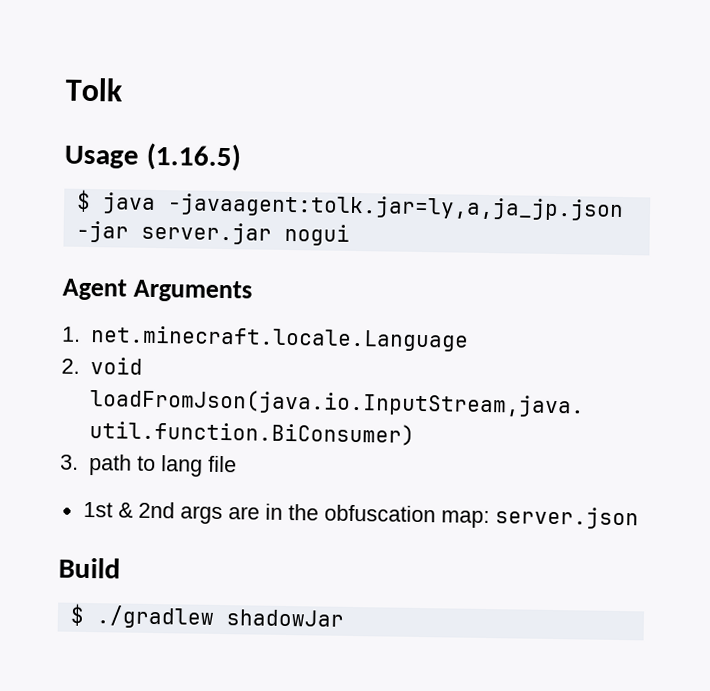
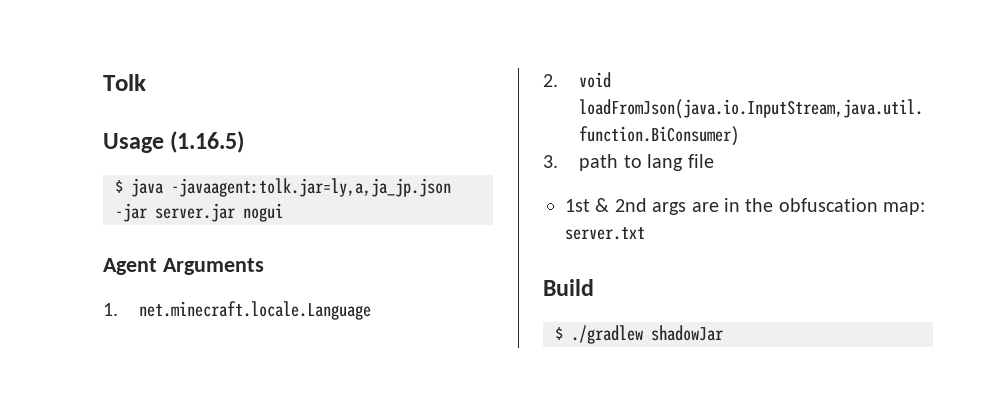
- 1st & 2nd args are in the obfuscation map: server.json
+ 1st & 2nd args are in the obfuscation map: server.txt

